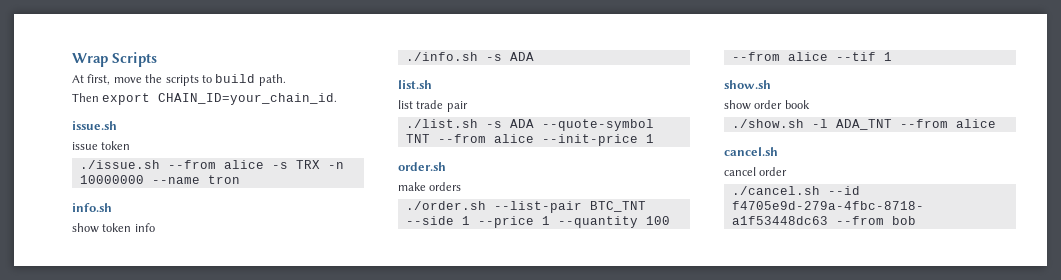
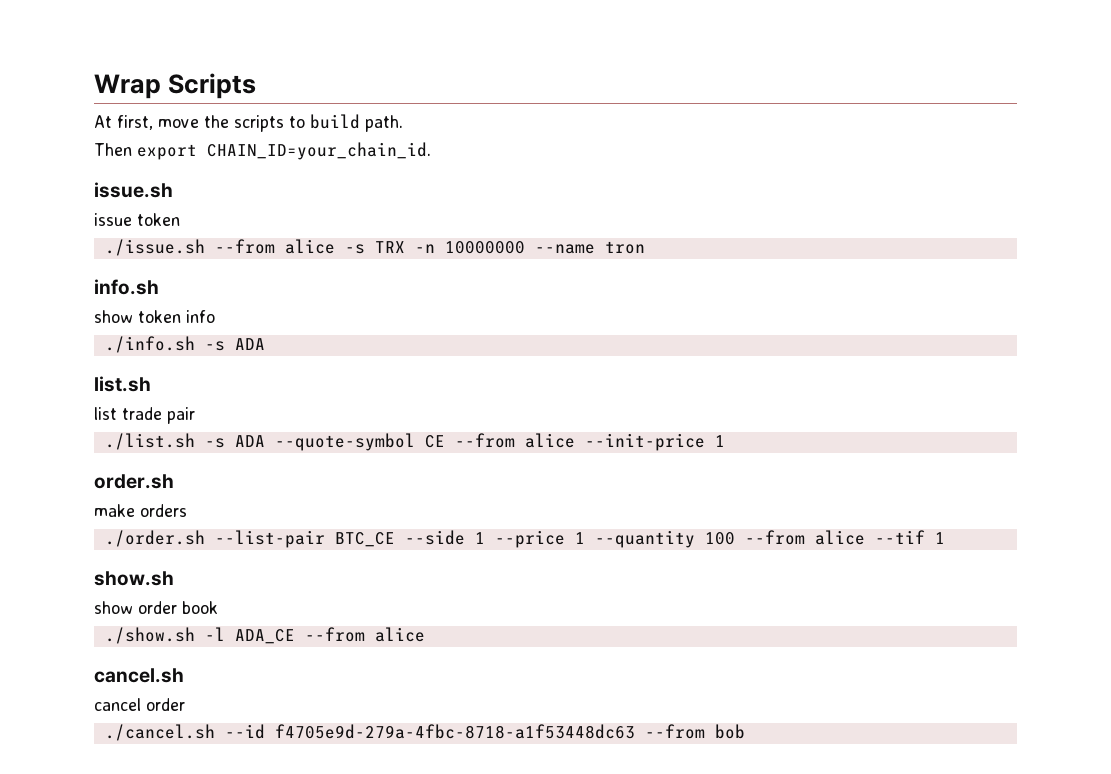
- ./list.sh -s ADA --quote-symbol TNT --from alice --init-price 1
+ ./list.sh -s ADA --quote-symbol CE --from alice --init-price 1
- ./order.sh --list-pair BTC_TNT --side 1 --price 1 --quantity 100 --from alice --tif 1
+ ./order.sh --list-pair BTC_CE --side 1 --price 1 --quantity 100 --from alice --tif 1
- ./show.sh -l ADA_TNT --from alice
+ ./show.sh -l ADA_CE --from alice

